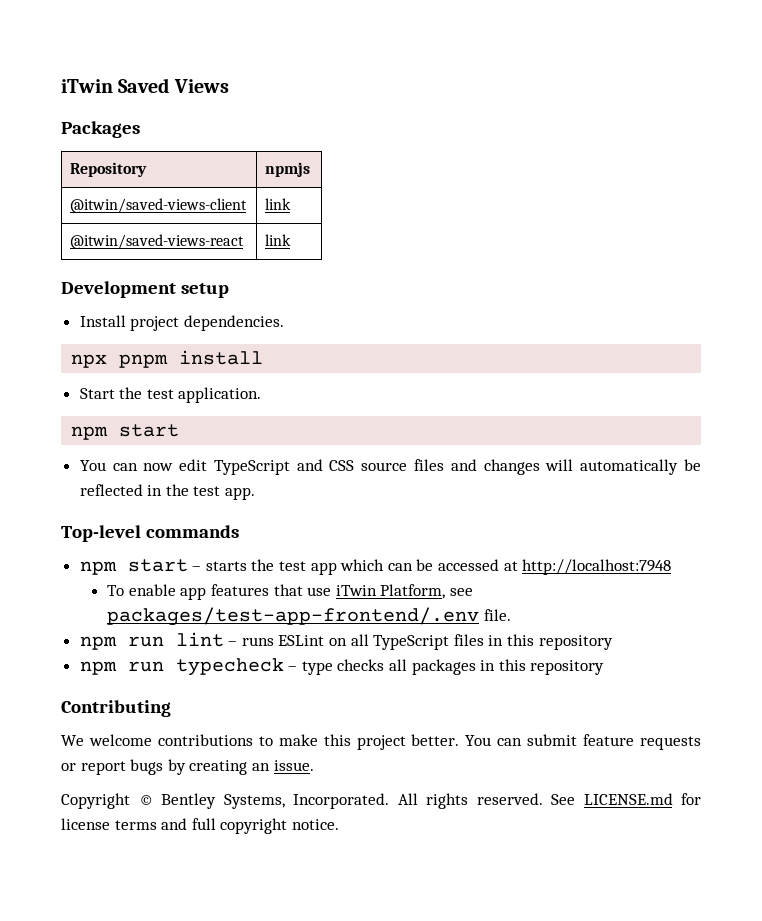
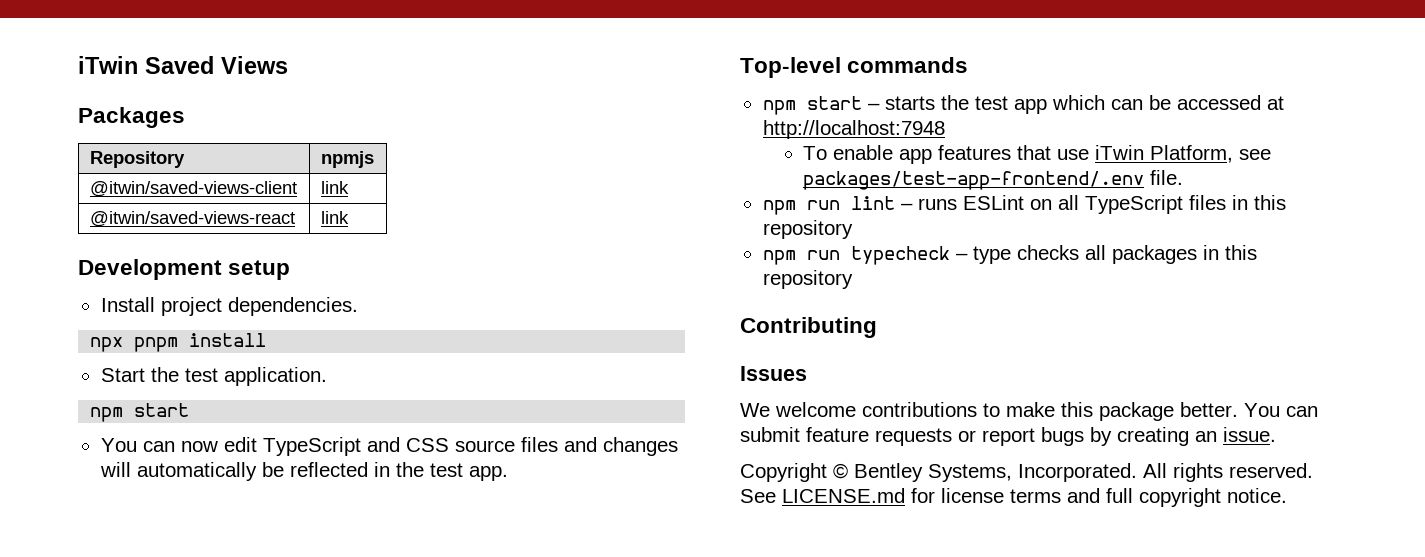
+ Issues
- We welcome contributions to make this project better.
+ We welcome contributions to make this package better.

